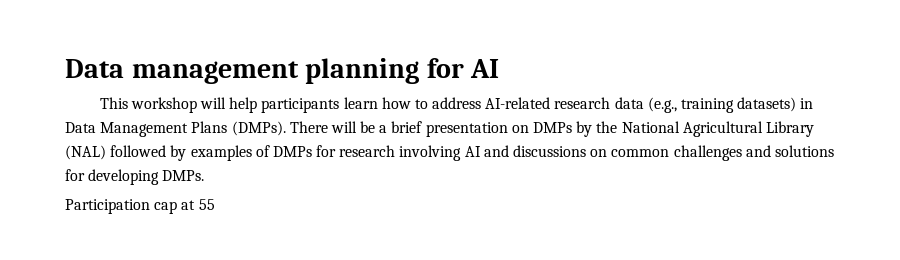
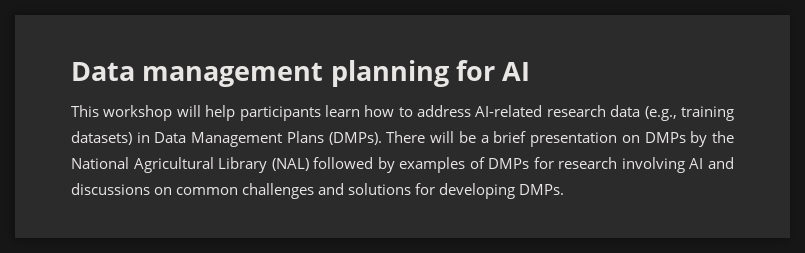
- Participation cap at 55

